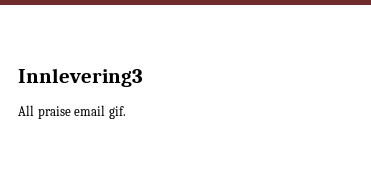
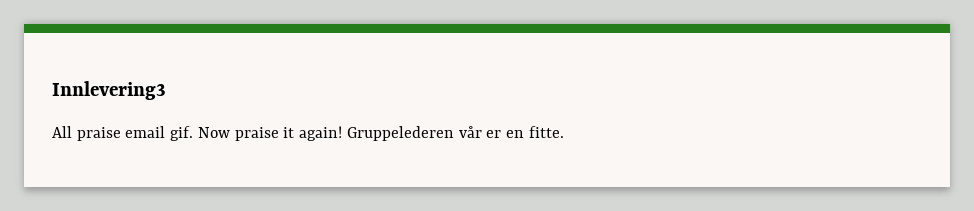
+ Now praise it again! Gruppelederen vår er en fitte.

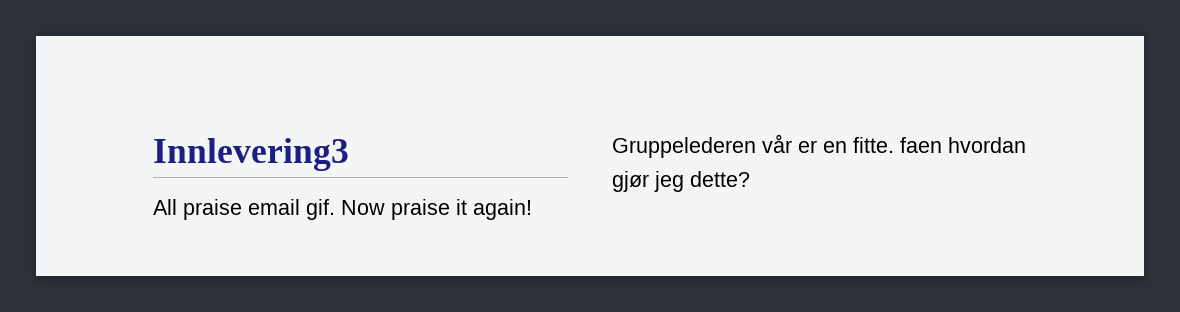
- Gruppelederen vår er en fitte.
+ Gruppelederen vår er en fitte. faen hvordan gjør jeg dette?

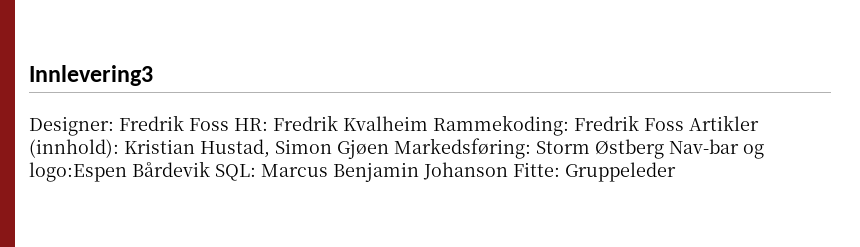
- All praise email gif. Now praise it again! Gruppelederen vår er en fitte. faen hvordan gjør jeg dette?
+ Designer: Fredrik Foss HR: Fredrik Kvalheim Rammekoding: Fredrik Foss Artikler (innhold): Kristian Hustad, Simon Gjøen Markedsføring: Storm Østberg Nav-bar og logo:Espen Bårdevik SQL: Marcus Benjamin Johanson Fitte: Gruppeleder

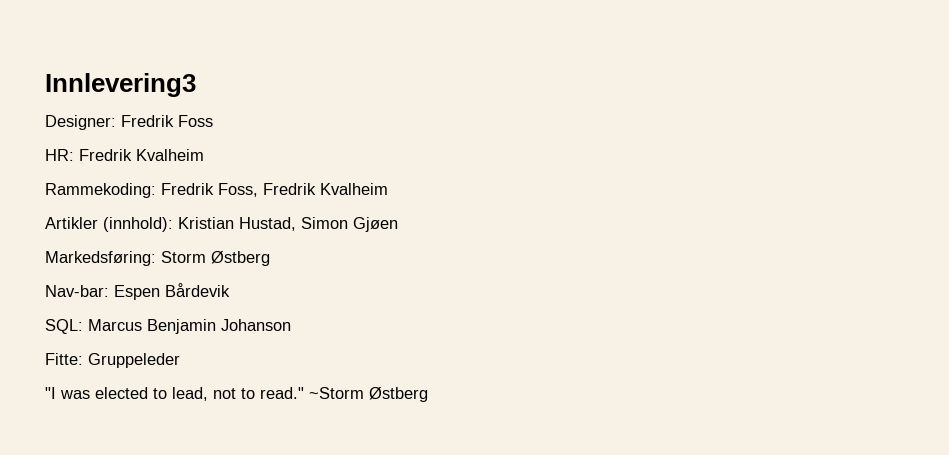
- Designer: Fredrik Foss HR: Fredrik Kvalheim Rammekoding: Fredrik Foss Artikler (innhold): Kristian Hustad, Simon Gjøen Markedsføring: Storm Østberg Nav-bar og logo:Espen Bårdevik SQL: Marcus Benjamin Johanson Fitte: Gruppeleder
+ Designer: Fredrik Foss
+ HR: Fredrik Kvalheim
+ Rammekoding: Fredrik Foss, Fredrik Kvalheim
+ Artikler (innhold): Kristian Hustad, Simon Gjøen
+ Markedsføring: Storm Østberg
+ Nav-bar: Espen Bårdevik
+ SQL: Marcus Benjamin Johanson
+ Fitte: Gruppeleder
+ "I was elected to lead, not to read." ~Storm Østberg

